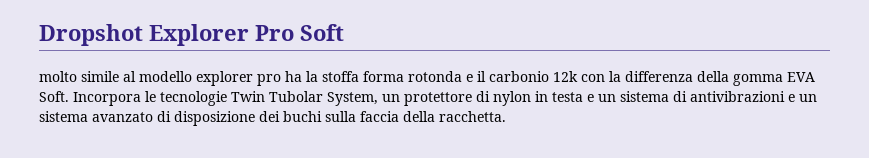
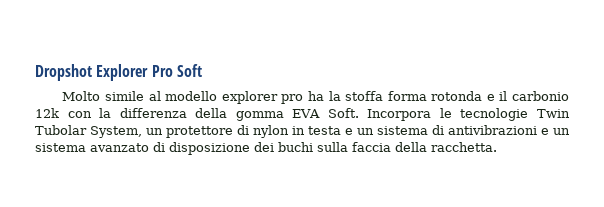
- molto simile al modello explorer pro ha la stoffa forma rotonda e il carbonio 12k con la differenza della gomma EVA Soft.
+ Molto simile al modello explorer pro ha la stoffa forma rotonda e il carbonio 12k con la differenza della gomma EVA Soft.

